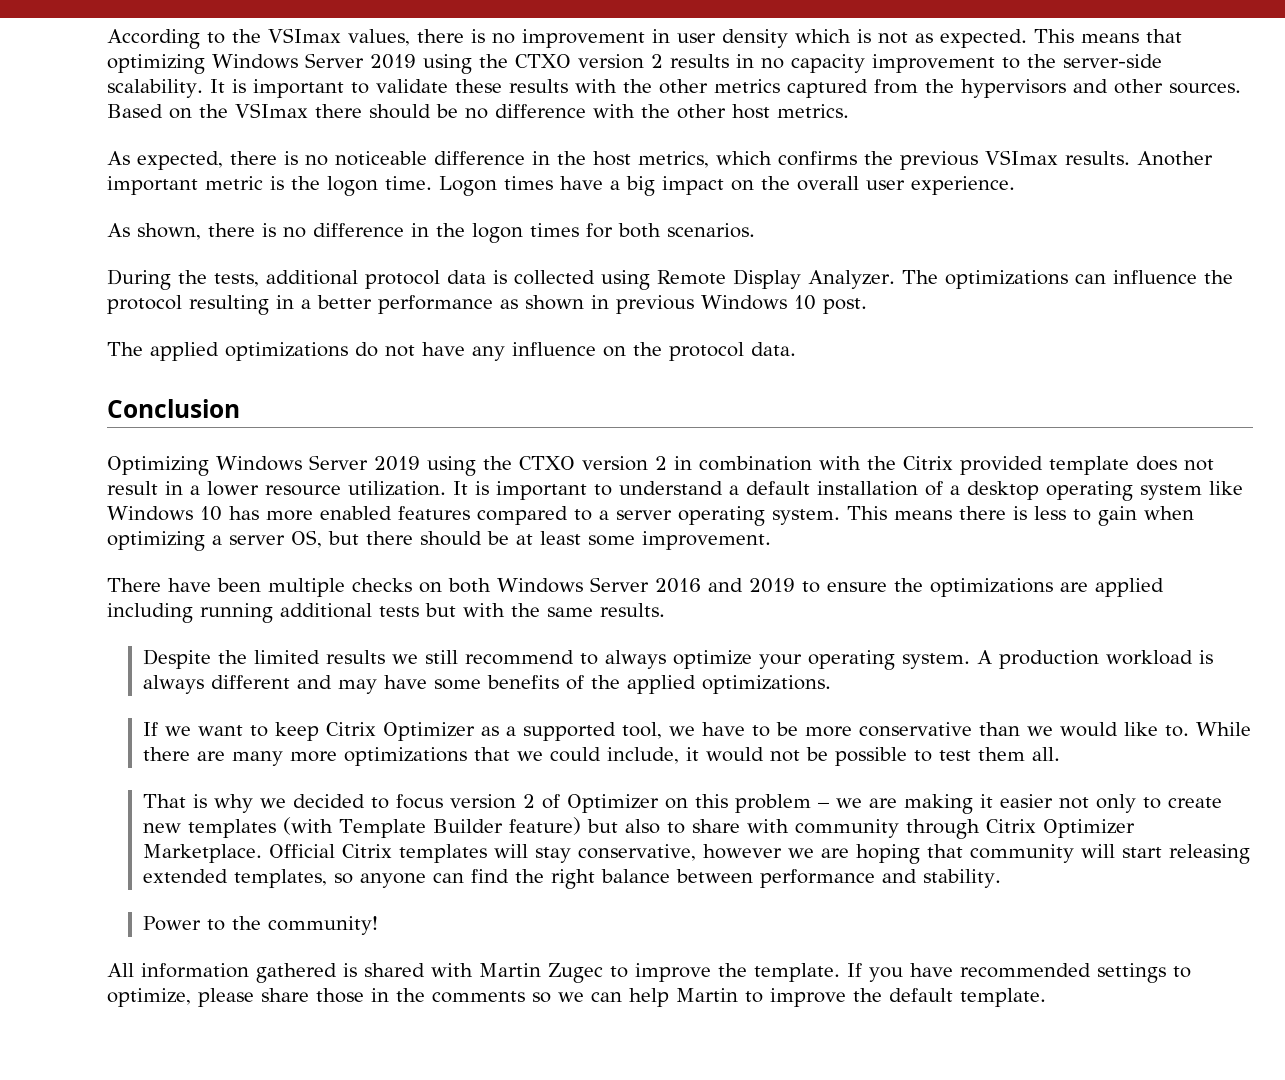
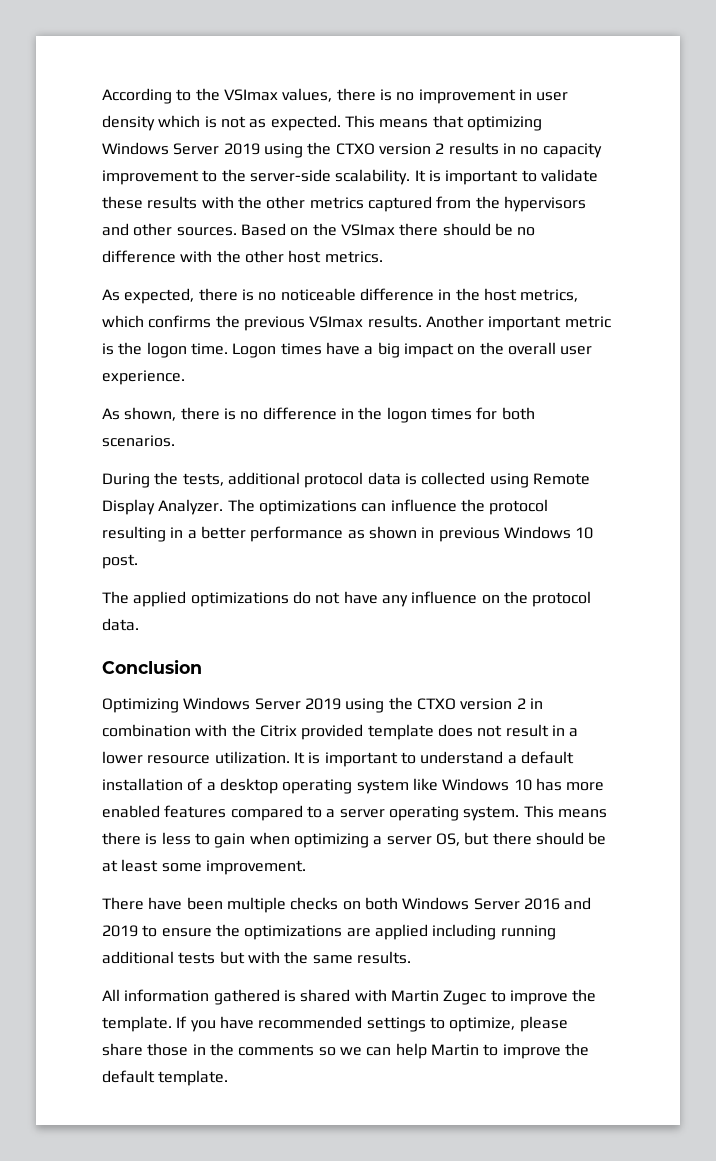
- Despite the limited results we still recommend to always optimize your operating system. A production workload is always different and may have some benefits of the applied optimizations.
- If we want to keep Citrix Optimizer as a supported tool, we have to be more conservative than we would like to. While there are many more optimizations that we could include, it would not be possible to test them all.
- That is why we decided to focus version 2 of Optimizer on this problem – we are making it easier not only to create new templates (with Template Builder feature) but also to share with community through Citrix Optimizer Marketplace. Official Citrix templates will stay conservative, however we are hoping that community will start releasing extended templates, so anyone can find the right balance between performance and stability.
- Power to the community!

